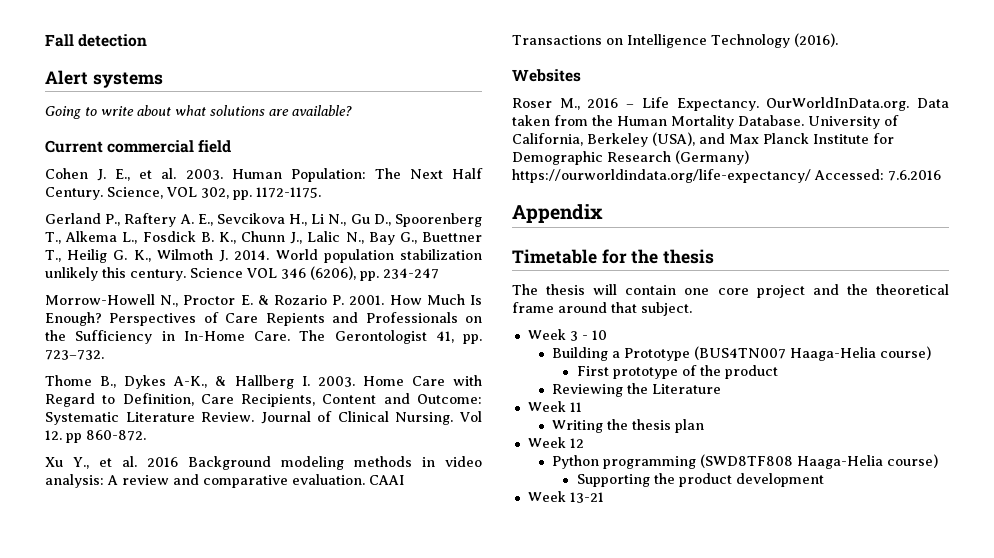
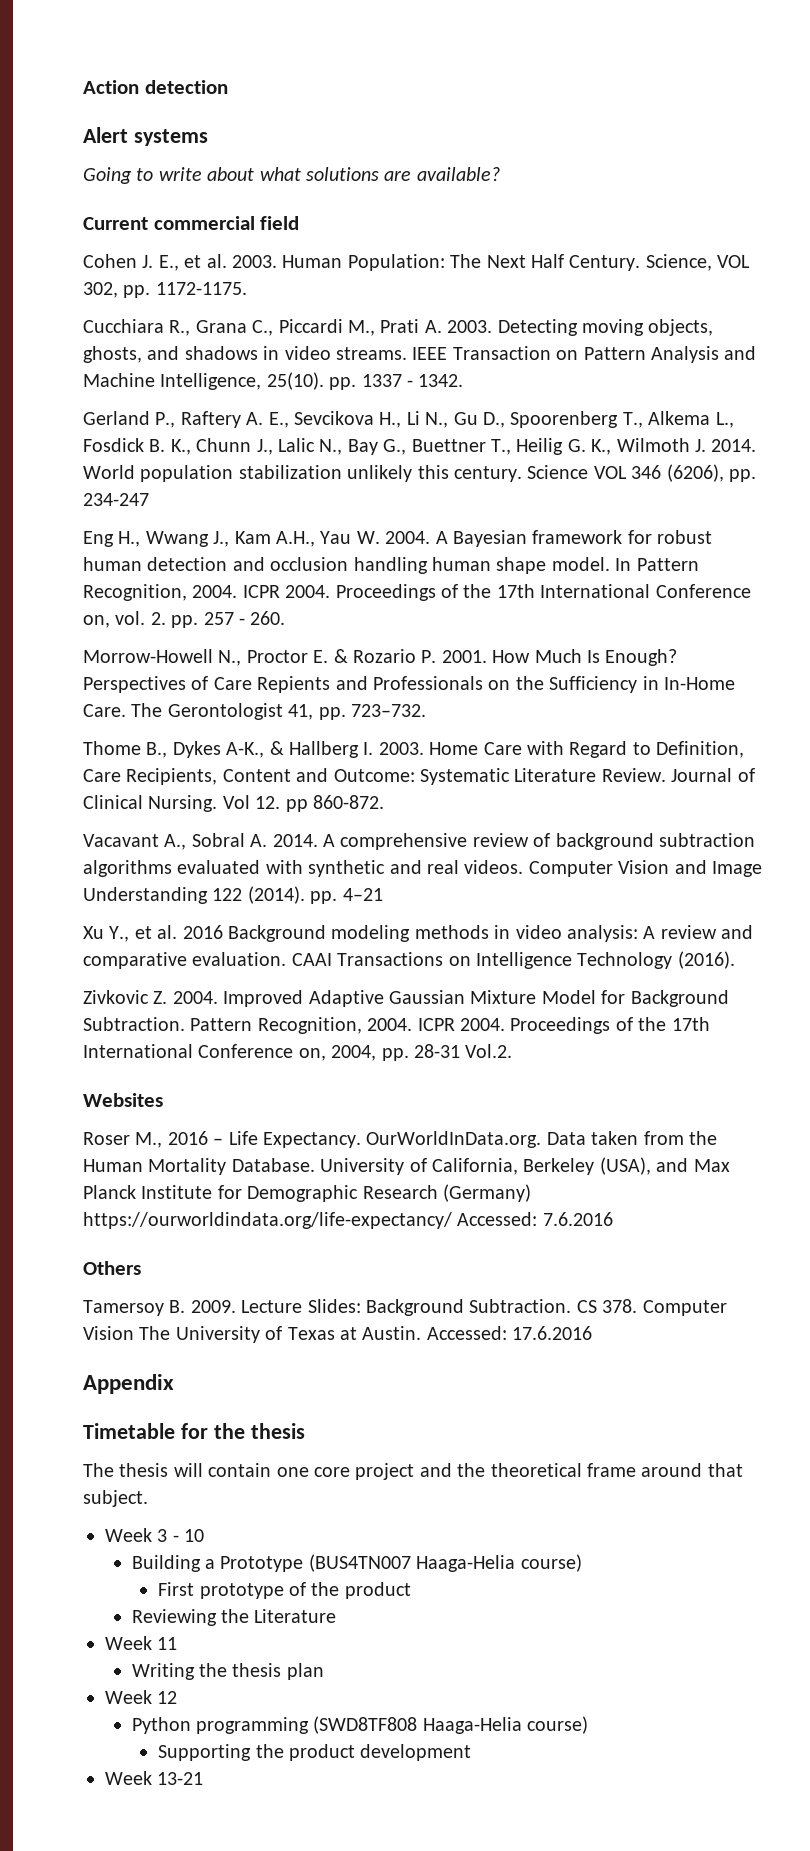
- Fall detection
+ Action detection
+ Cucchiara R., Grana C., Piccardi M., Prati A. 2003. Detecting moving objects, ghosts, and shadows in video streams. IEEE Transaction on Pattern Analysis and Machine Intelligence, 25(10). pp. 1337 - 1342.
+ Eng H., Wwang J., Kam A.H., Yau W. 2004. A Bayesian framework for robust human detection and occlusion handling human shape model. In Pattern Recognition, 2004. ICPR 2004. Proceedings of the 17th International Conference on, vol. 2. pp. 257 - 260.
+ Vacavant A., Sobral A. 2014. A comprehensive review of background subtraction algorithms evaluated with synthetic and real videos. Computer Vision and Image Understanding 122 (2014). pp. 4–21
+ Zivkovic Z. 2004. Improved Adaptive Gaussian Mixture Model for Background Subtraction. Pattern Recognition, 2004. ICPR 2004. Proceedings of the 17th International Conference on, 2004, pp. 28-31 Vol.2.
+ Others
+ Tamersoy B. 2009. Lecture Slides: Background Subtraction. CS 378. Computer Vision The University of Texas at Austin. Accessed: 17.6.2016

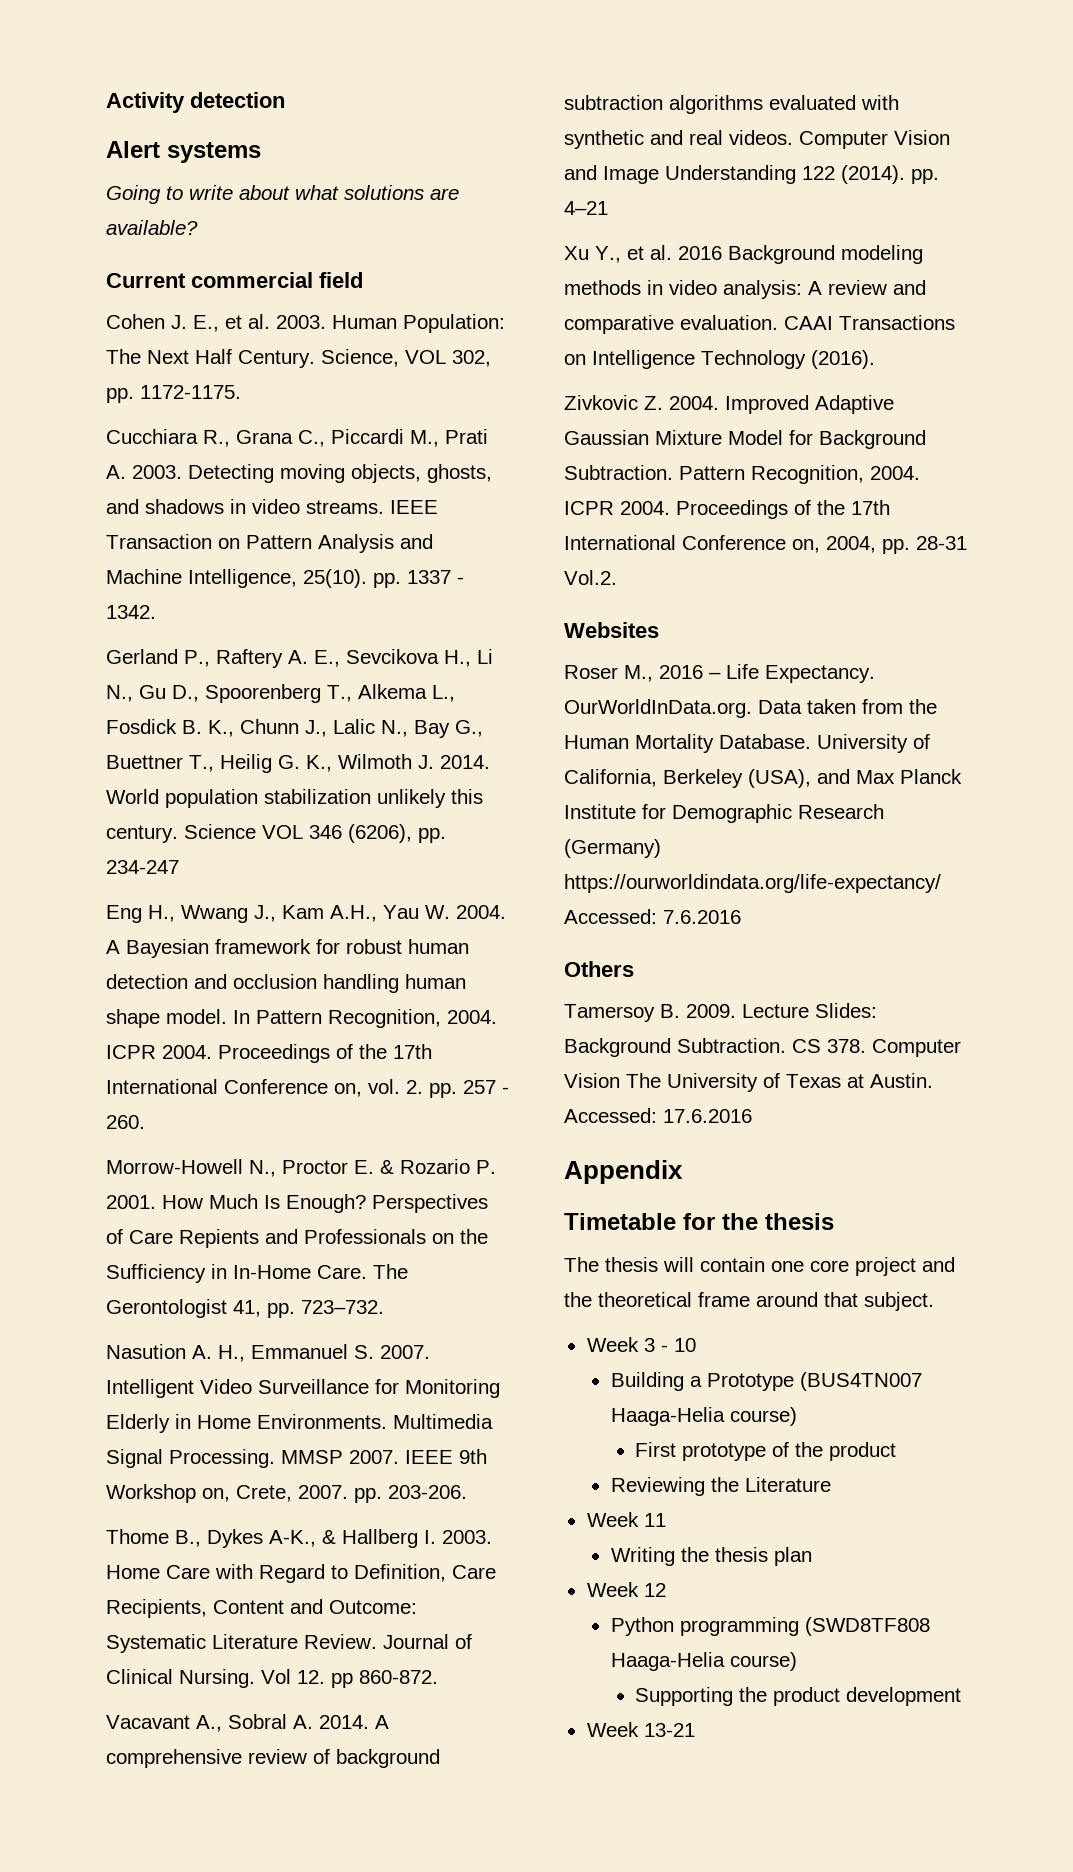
- Action detection
+ Activity detection
+ Nasution A. H., Emmanuel S. 2007. Intelligent Video Surveillance for Monitoring Elderly in Home Environments. Multimedia Signal Processing. MMSP 2007. IEEE 9th Workshop on, Crete, 2007. pp. 203-206.

